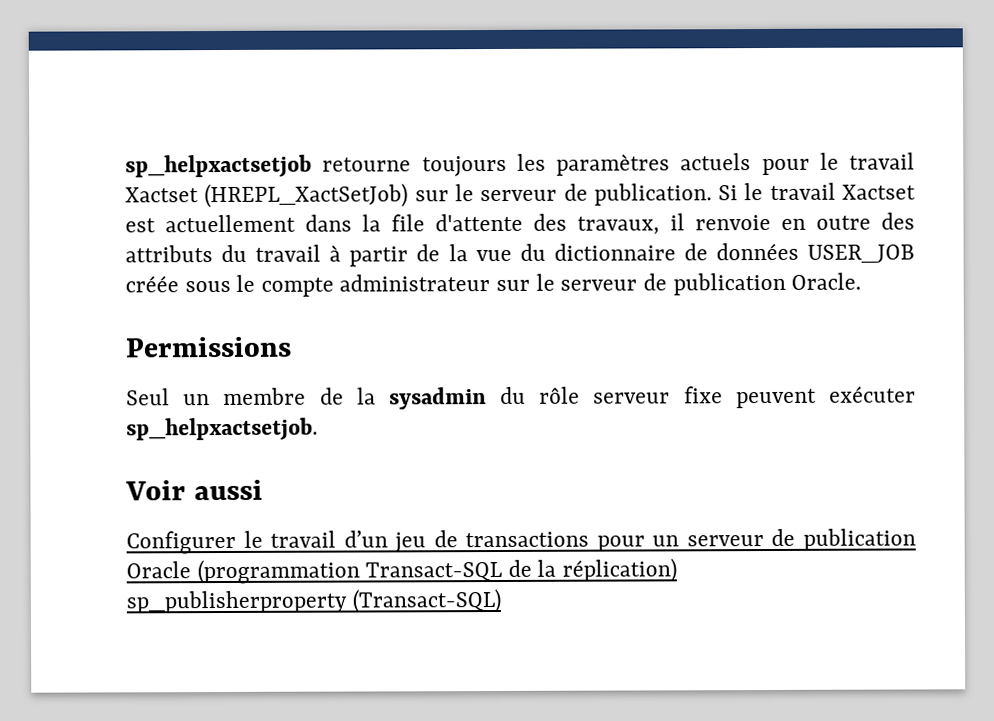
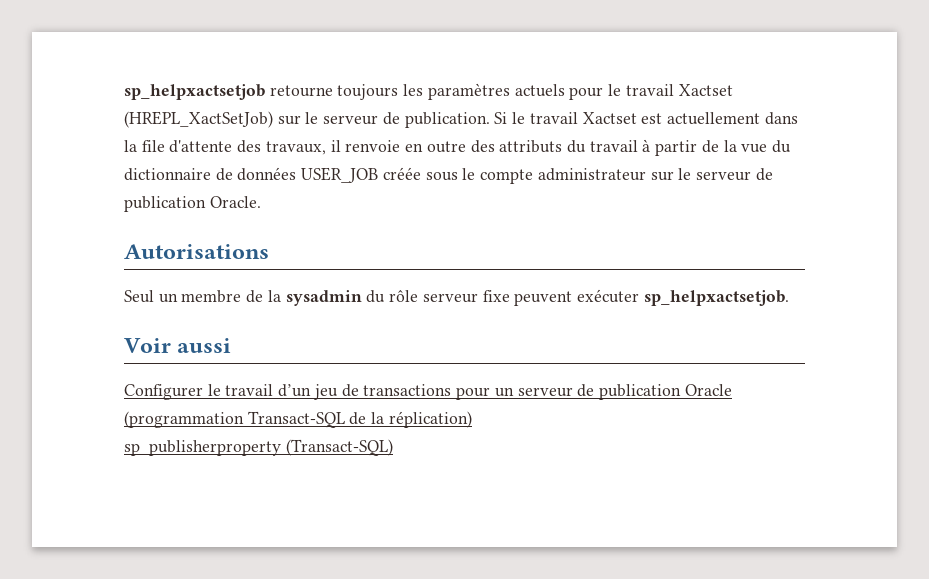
- Permissions
+ Autorisations

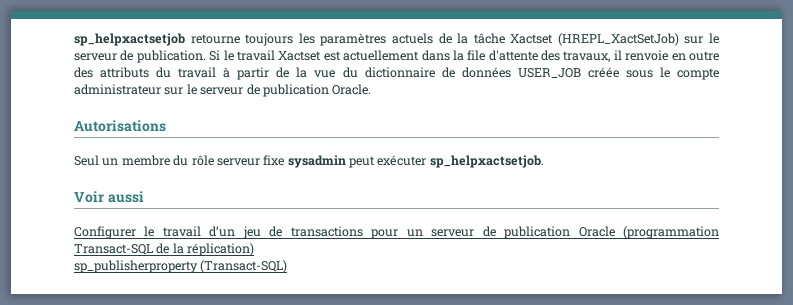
- sp_helpxactsetjob retourne toujours les paramètres actuels pour le travail Xactset (HREPL_XactSetJob) sur le serveur de publication.
+ sp_helpxactsetjob retourne toujours les paramètres actuels de la tâche Xactset (HREPL_XactSetJob) sur le serveur de publication.
- Seul un membre de la sysadmin du rôle serveur fixe peuvent exécuter sp_helpxactsetjob.
+ Seul un membre du rôle serveur fixe sysadmin peut exécuter sp_helpxactsetjob.

